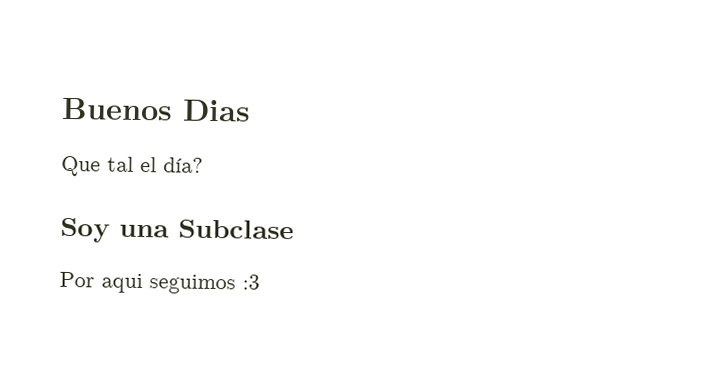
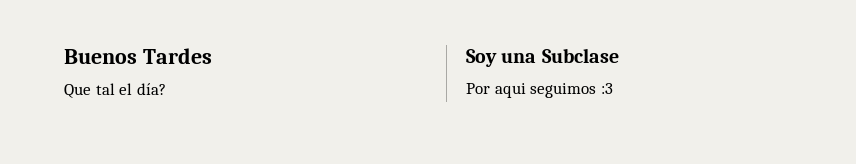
- Buenos Dias
+ Buenos Tardes

